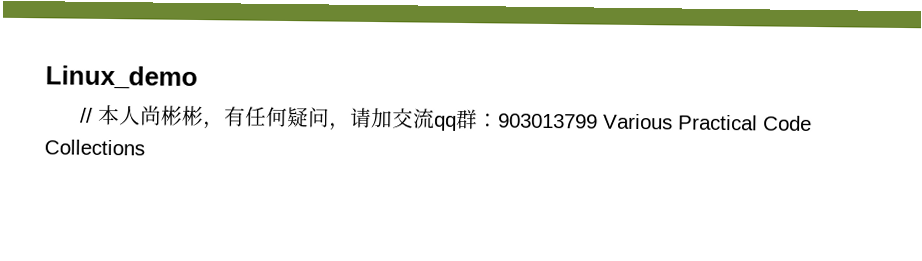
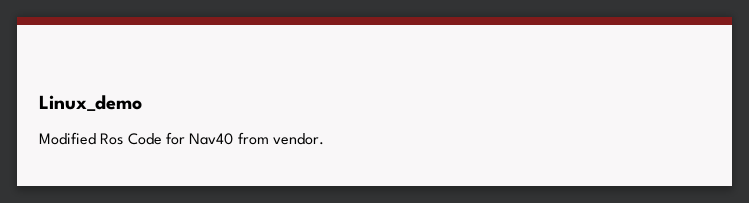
- // 本人尚彬彬，有任何疑问，请加交流qq群：903013799 Various Practical Code Collections
+ Modified Ros Code for Nav40 from vendor.

